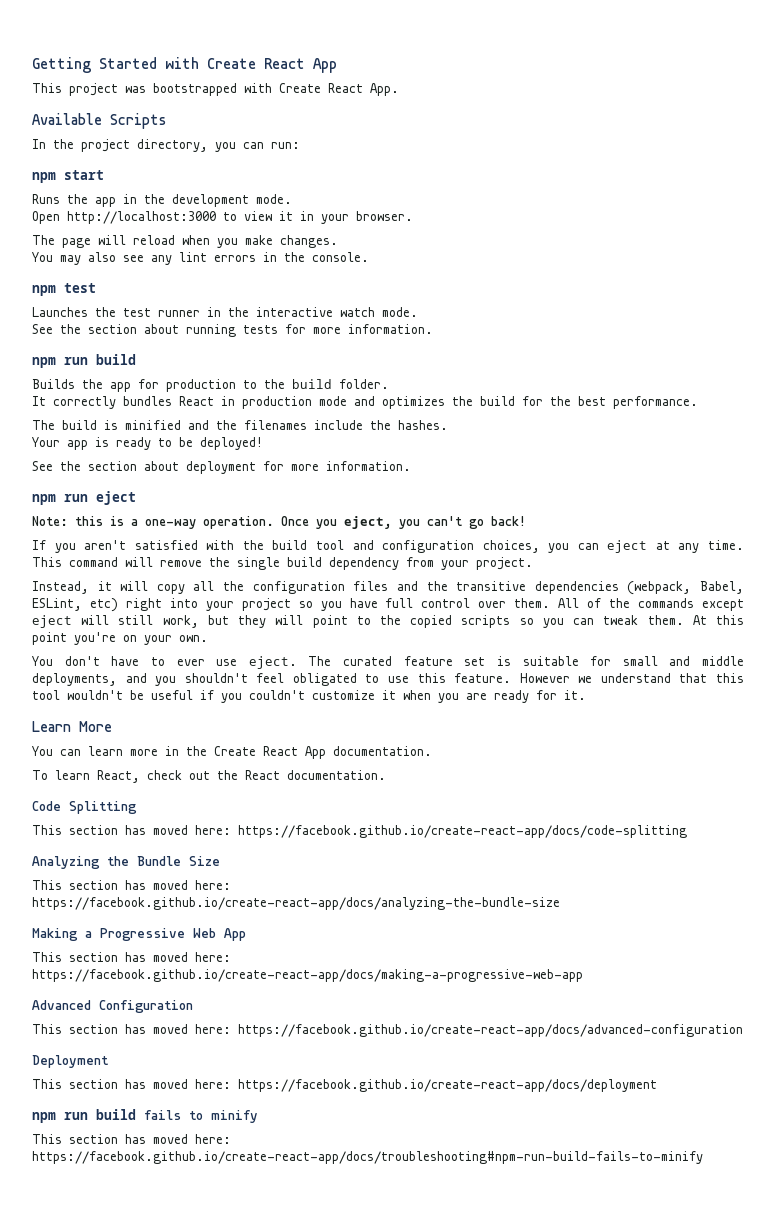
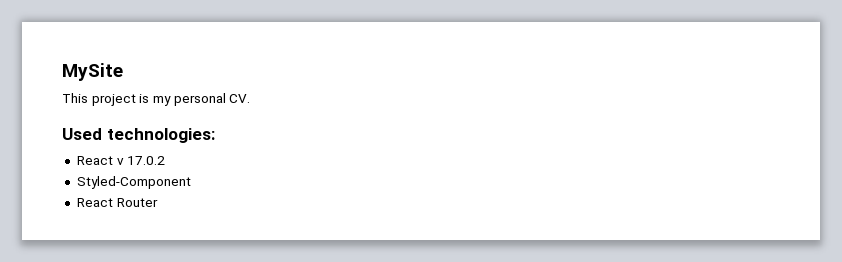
- Getting Started with Create React App
- This project was bootstrapped with Create React App.
- Available Scripts
- In the project directory, you can run:
- npm start
- Runs the app in the development mode.
- Open http://localhost:3000 to view it in your browser.
- The page will reload when you make changes.
- You may also see any lint errors in the console.
- npm test
- Launches the test runner in the interactive watch mode.
- See the section about running tests for more information.
- npm run build
- Builds the app for production to the build folder.
- It correctly bundles React in production mode and optimizes the build for the best performance.
- The build is minified and the filenames include the hashes.
- Your app is ready to be deployed!
- See the section about deployment for more information.
- npm run eject
- Note: this is a one-way operation. Once you eject, you can't go back!
- If you aren't satisfied with the build tool and configuration choices, you can eject at any time. This command will remove the single build dependency from your project.
- Instead, it will copy all the configuration files and the transitive dependencies (webpack, Babel, ESLint, etc) right into your project so you have full control over them. All of the commands except eject will still work, but they will point to the copied scripts so you can tweak them. At this point you're on your own.
- You don't have to ever use eject. The curated feature set is suitable for small and middle deployments, and you shouldn't feel obligated to use this feature. However we understand that this tool wouldn't be useful if you couldn't customize it when you are ready for it.
- Learn More
- You can learn more in the Create React App documentation.
- To learn React, check out the React documentation.
- Code Splitting
- This section has moved here: https://facebook.github.io/create-react-app/docs/code-splitting
- Analyzing the Bundle Size
- This section has moved here: https://facebook.github.io/create-react-app/docs/analyzing-the-bundle-size
- Making a Progressive Web App
- This section has moved here: https://facebook.github.io/create-react-app/docs/making-a-progressive-web-app
- Advanced Configuration
- This section has moved here: https://facebook.github.io/create-react-app/docs/advanced-configuration
- Deployment
- This section has moved here: https://facebook.github.io/create-react-app/docs/deployment
- npm run build fails to minify
- This section has moved here: https://facebook.github.io/create-react-app/docs/troubleshooting#npm-run-build-fails-to-minify
+ MySite
+ This project is my personal CV.
+ Used technologies:
+ React v 17.0.2
+ Styled-Component
+ React Router

